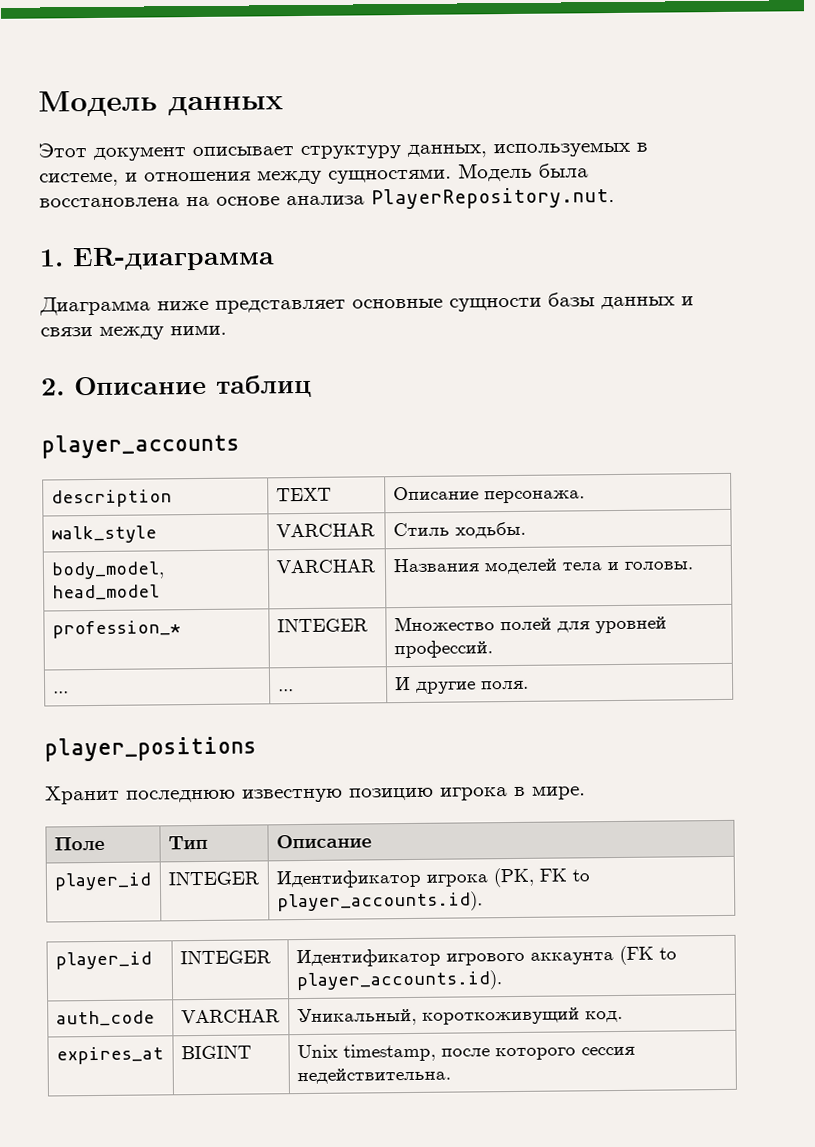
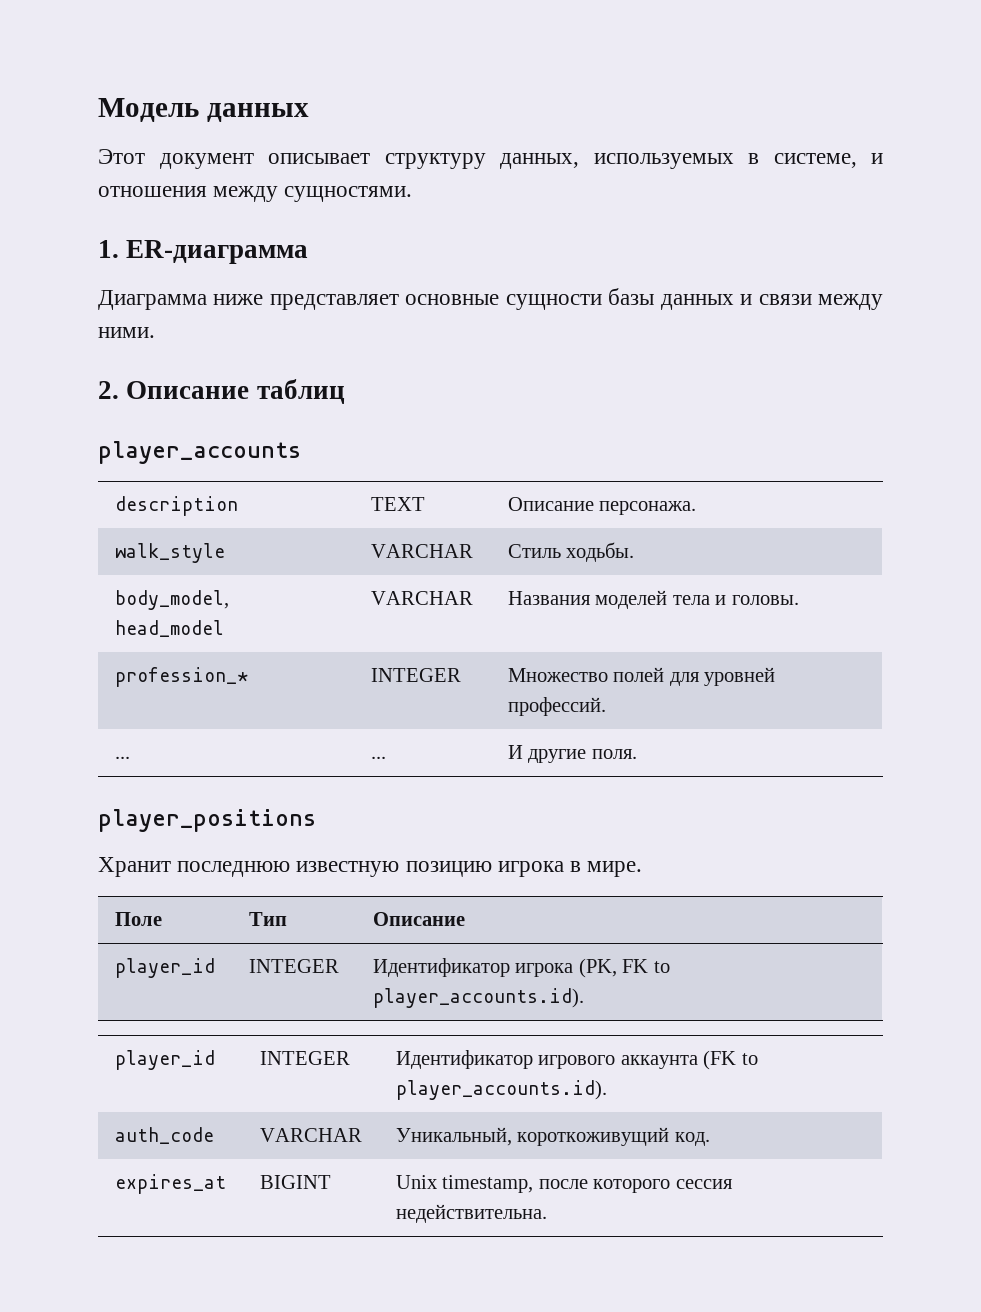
- Модель была восстановлена на основе анализа PlayerRepository.nut.

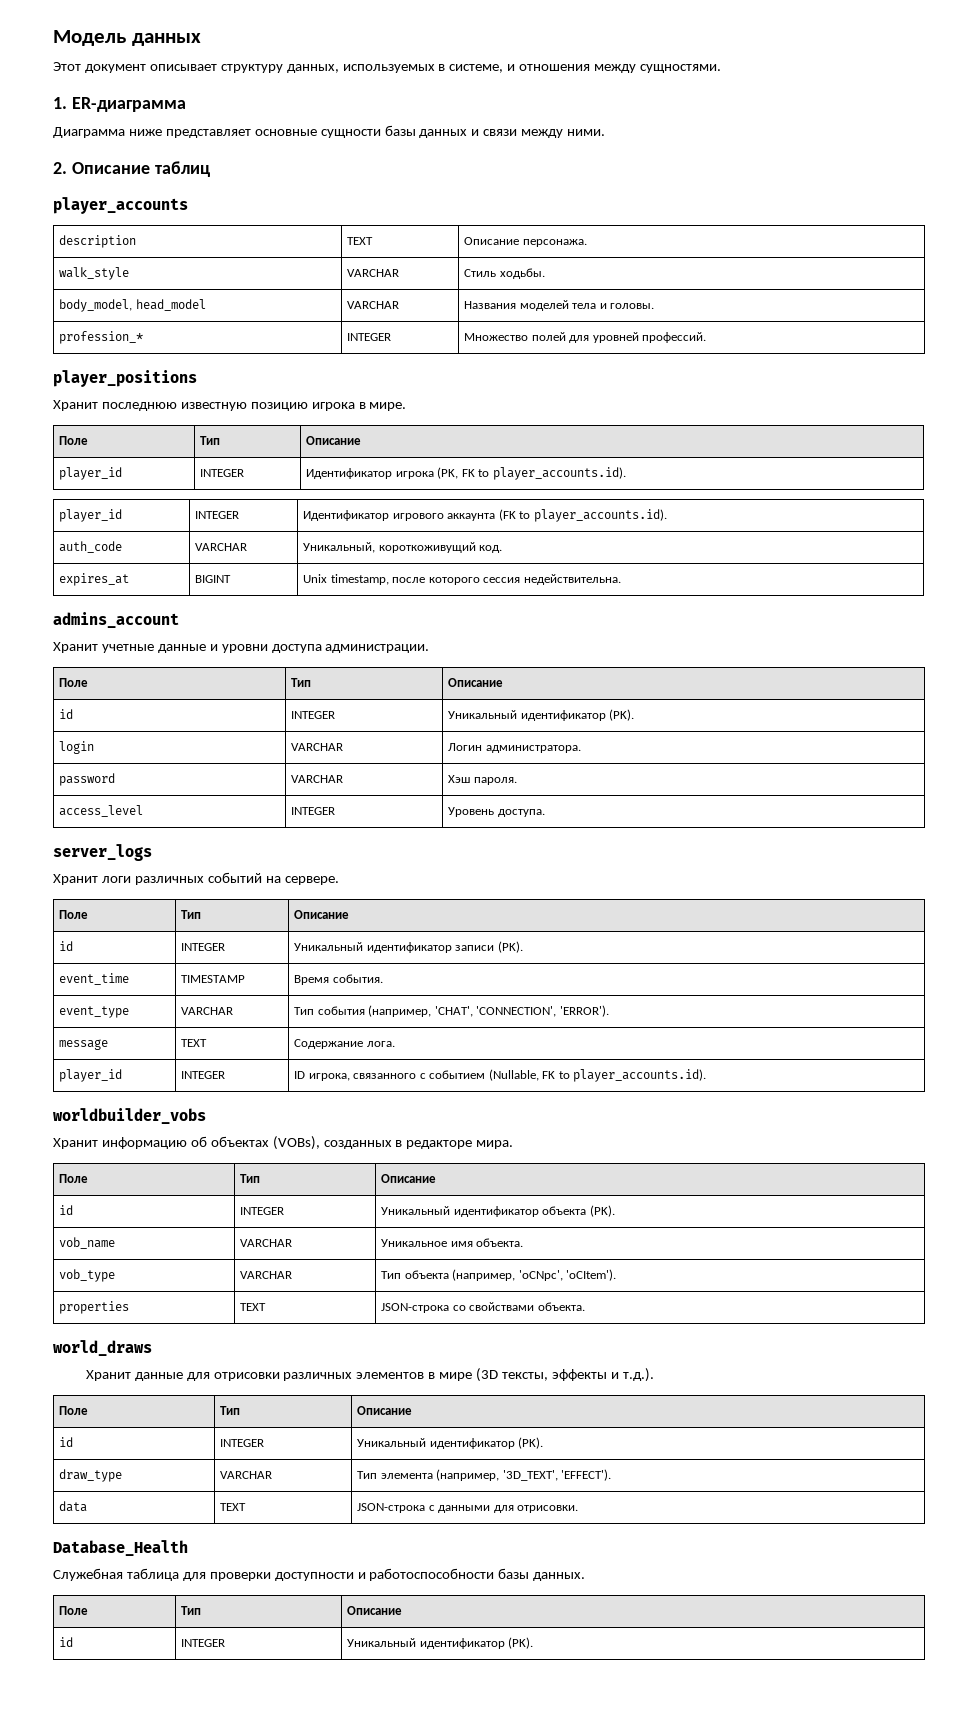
- ... | ... | И другие поля.
+ admins_account
+ Хранит учетные данные и уровни доступа администрации.
+ Поле | Тип | Описание
+ id | INTEGER | Уникальный идентификатор (PK).
+ login | VARCHAR | Логин администратора.
+ password | VARCHAR | Хэш пароля.
+ access_level | INTEGER | Уровень доступа.
+ server_logs
+ Хранит логи различных событий на сервере.
+ Поле | Тип | Описание
+ id | INTEGER | Уникальный идентификатор записи (PK).
+ event_time | TIMESTAMP | Время события.
+ event_type | VARCHAR | Тип события (например, 'CHAT', 'CONNECTION', 'ERROR').
+ message | TEXT | Содержание лога.
+ player_id | INTEGER | ID игрока, связанного с событием (Nullable, FK to player_accounts.id).
+ worldbuilder_vobs
+ Хранит информацию об объектах (VOBs), созданных в редакторе мира.
+ Поле | Тип | Описание
+ id | INTEGER | Уникальный идентификатор объекта (PK).
+ vob_name | VARCHAR | Уникальное имя объекта.
+ vob_type | VARCHAR | Тип объекта (например, 'oCNpc', 'oCItem').
+ properties | TEXT | JSON-строка со свойствами объекта.
+ world_draws
+ Хранит данные для отрисовки различных элементов в мире (3D тексты, эффекты и т.д.).
+ Поле | Тип | Описание
+ id | INTEGER | Уникальный идентификатор (PK).
+ draw_type | VARCHAR | Тип элемента (например, '3D_TEXT', 'EFFECT').
+ data | TEXT | JSON-строка с данными для отрисовки.
+ Database_Health
+ Служебная таблица для проверки доступности и работоспособности базы данных.
+ Поле | Тип | Описание
+ id | INTEGER | Уникальный идентификатор (PK).

